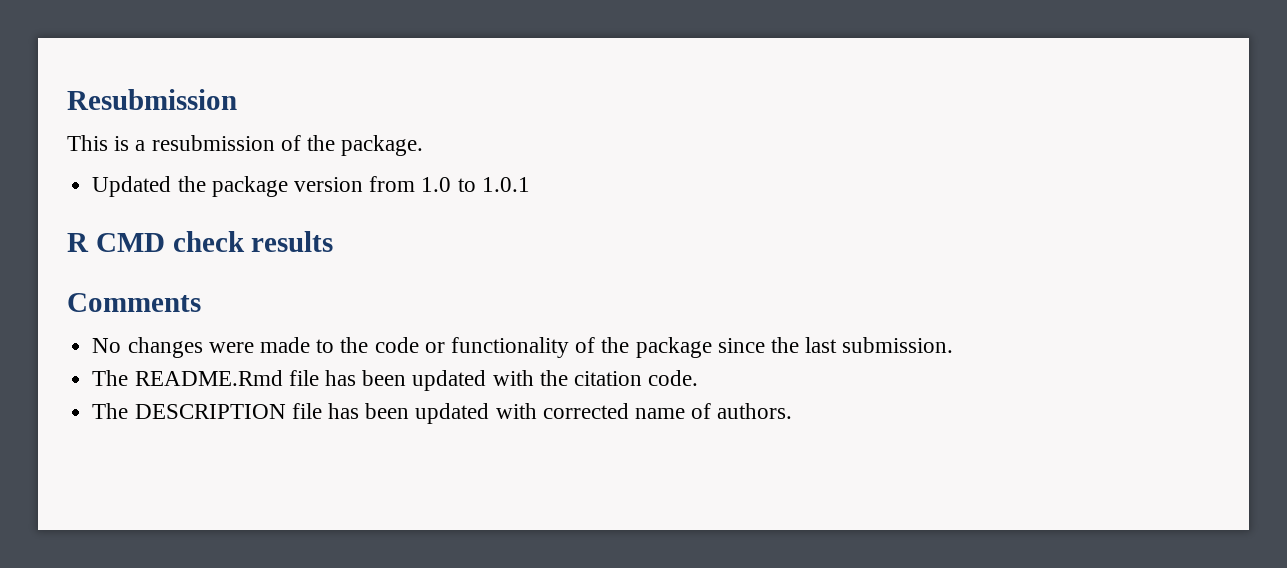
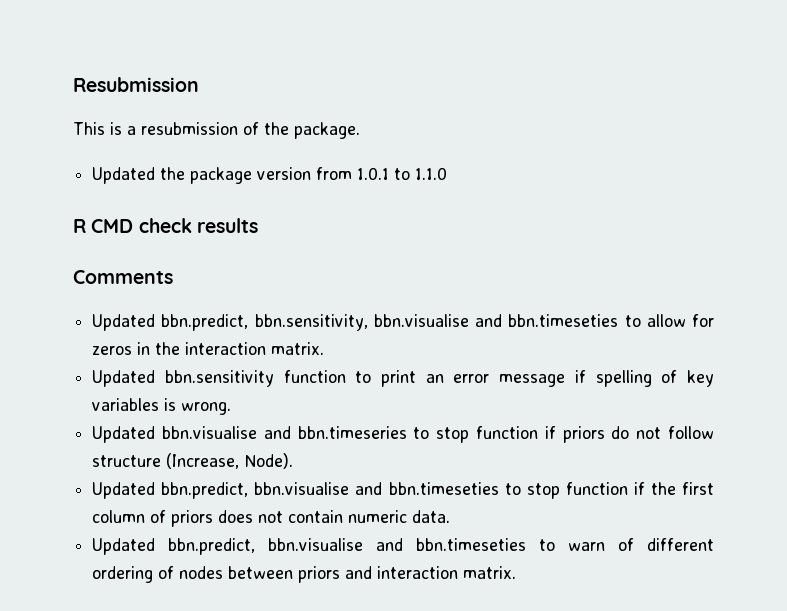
- Updated the package version from 1.0 to 1.0.1
+ Updated the package version from 1.0.1 to 1.1.0
- No changes were made to the code or functionality of the package since the last submission.
- The README.Rmd file has been updated with the citation code.
- The DESCRIPTION file has been updated with corrected name of authors.
+ Updated bbn.predict, bbn.sensitivity, bbn.visualise and bbn.timeseties to allow for zeros in the interaction matrix.
+ Updated bbn.sensitivity function to print an error message if spelling of key variables is wrong.
+ Updated bbn.visualise and bbn.timeseries to stop function if priors do not follow structure (Increase, Node).
+ Updated bbn.predict, bbn.visualise and bbn.timeseties to stop function if the first column of priors does not contain numeric data.
+ Updated bbn.predict, bbn.visualise and bbn.timeseties to warn of different ordering of nodes between priors and interaction matrix.

